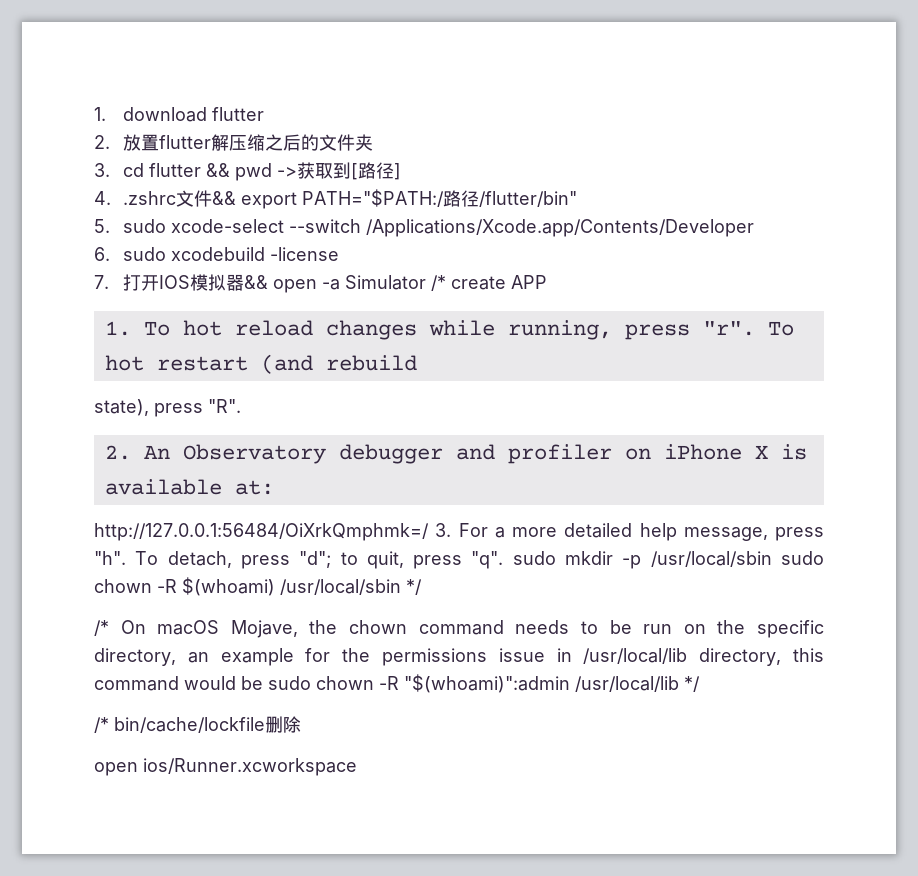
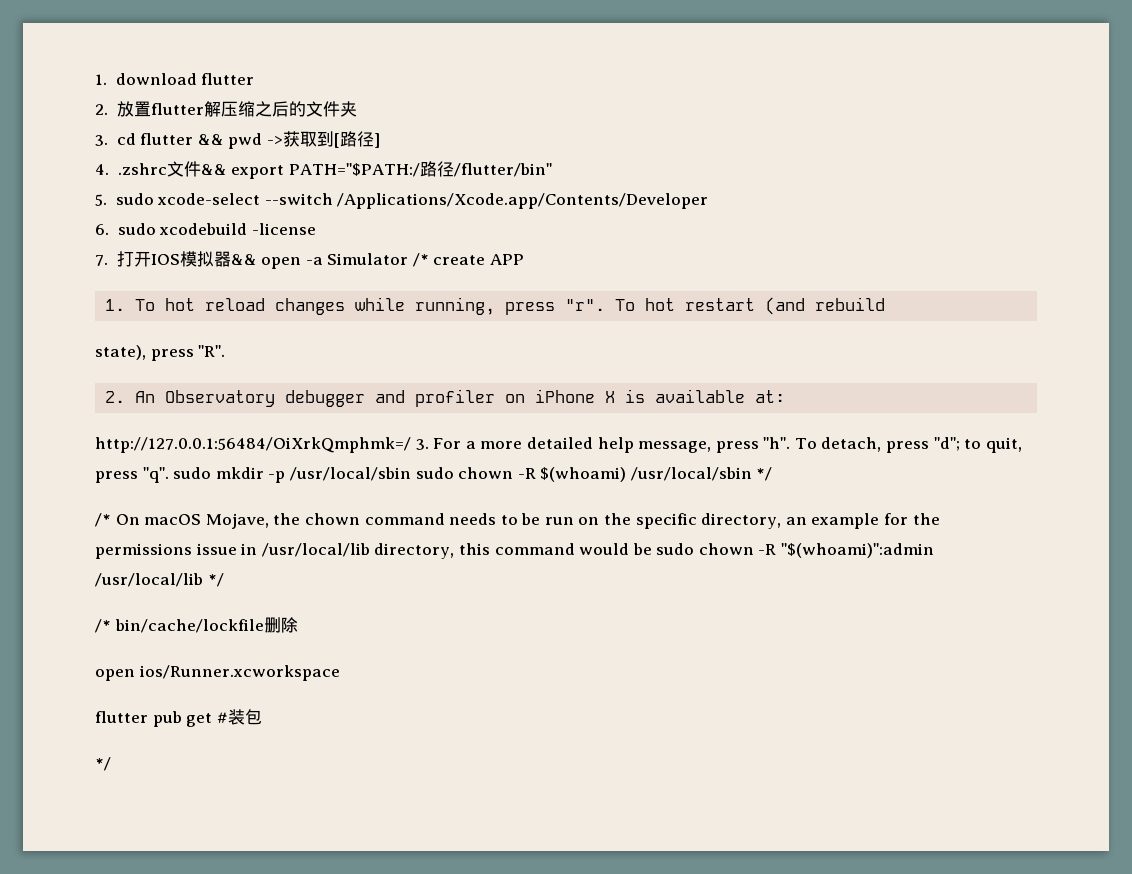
+ flutter pub get #装包
+ */

